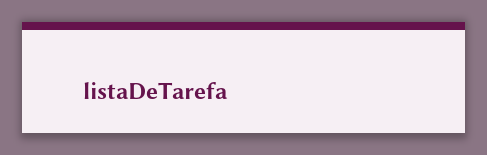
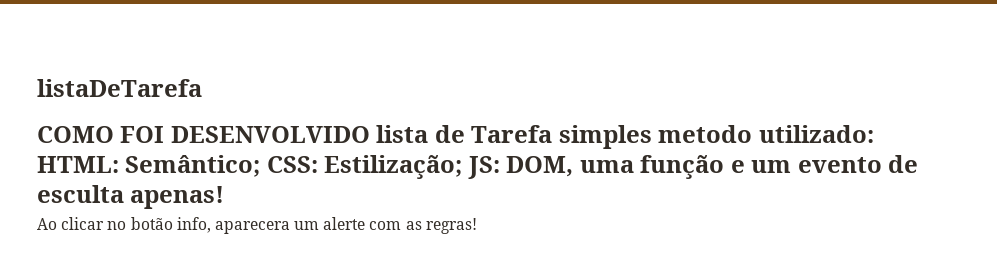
+ COMO FOI DESENVOLVIDO lista de Tarefa simples metodo utilizado: HTML: Semântico; CSS: Estilização; JS: DOM, uma função e um evento de esculta apenas!
+ Ao clicar no botão info, aparecera um alerte com as regras!

